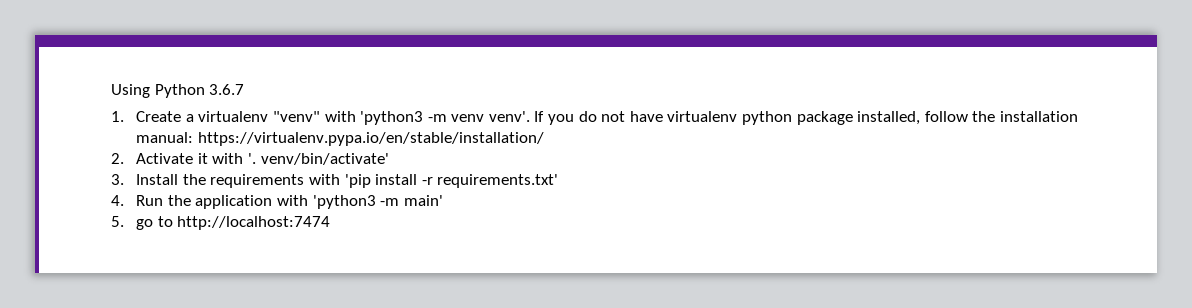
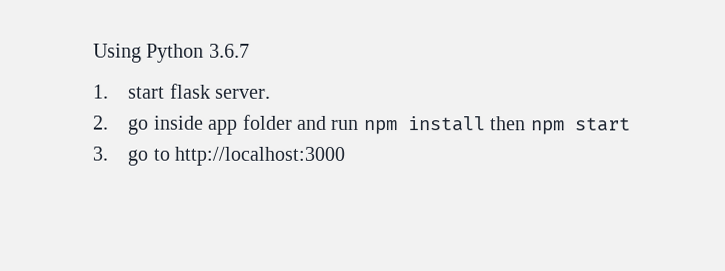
- 1. Create a virtualenv "venv" with 'python3 -m venv venv'. If you do not have virtualenv python package installed, follow the installation manual: https://virtualenv.pypa.io/en/stable/installation/
- 2. Activate it with '. venv/bin/activate'
- 3. Install the requirements with 'pip install -r requirements.txt'
- 4. Run the application with 'python3 -m main'
- 5. go to http://localhost:7474
+ 1. start flask server.
+ 2. go inside app folder and run npm install then npm start
+ 3. go to http://localhost:3000

